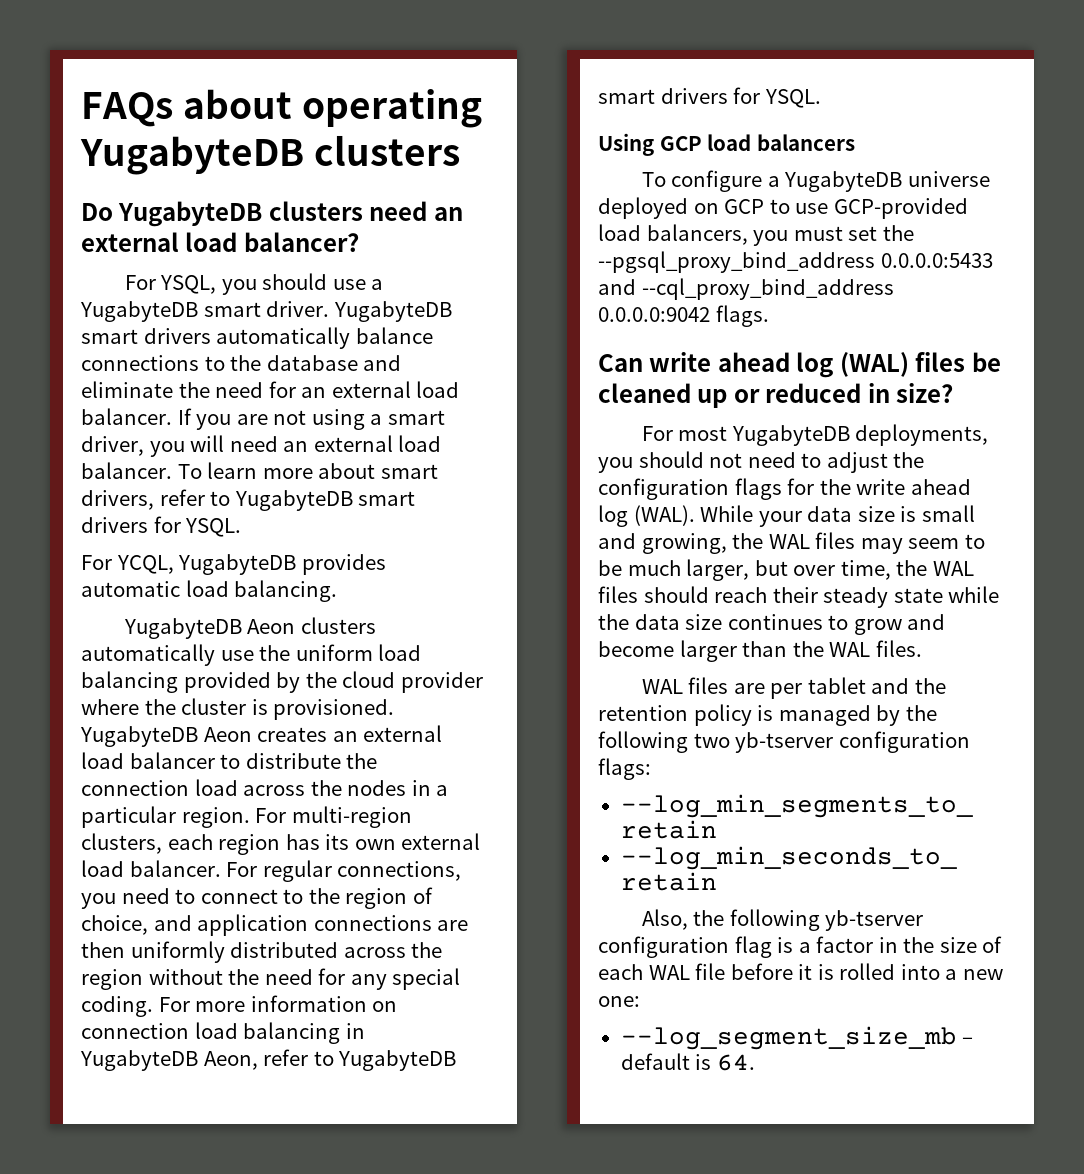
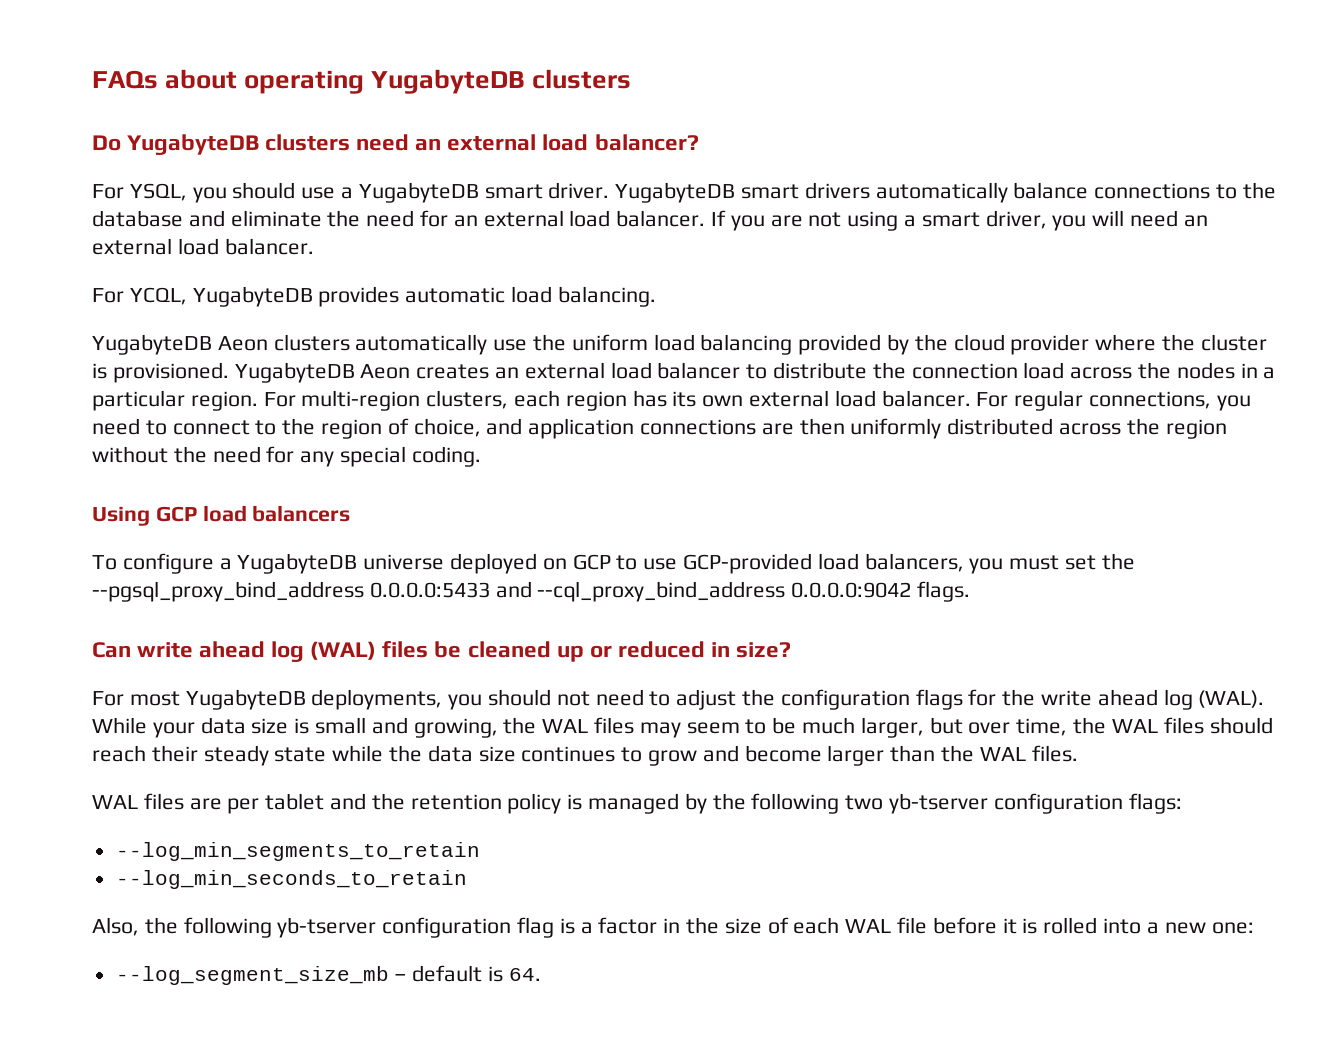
- To learn more about smart drivers, refer to YugabyteDB smart drivers for YSQL.
- For more information on connection load balancing in YugabyteDB Aeon, refer to YugabyteDB smart drivers for YSQL.

